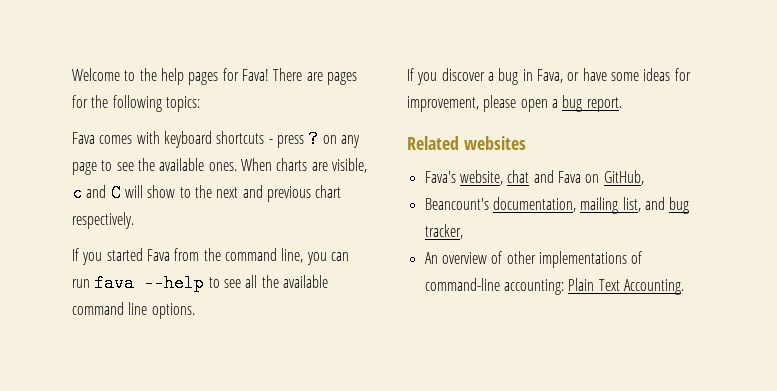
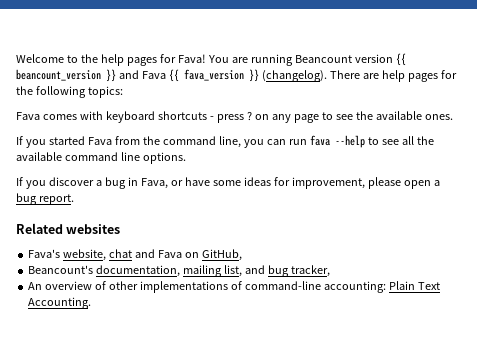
+ You are running Beancount version {{ beancount_version }} and Fava {{ fava_version }} (changelog).
- There are pages for the following topics:
+ There are help pages for the following topics:
- When charts are visible, c and C will show to the next and previous chart respectively.

